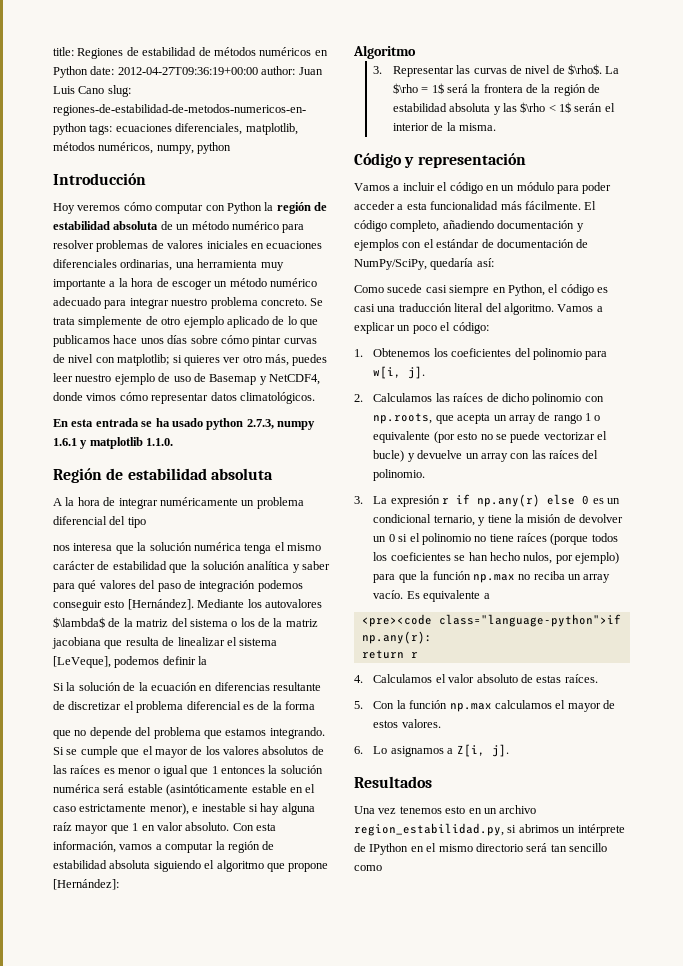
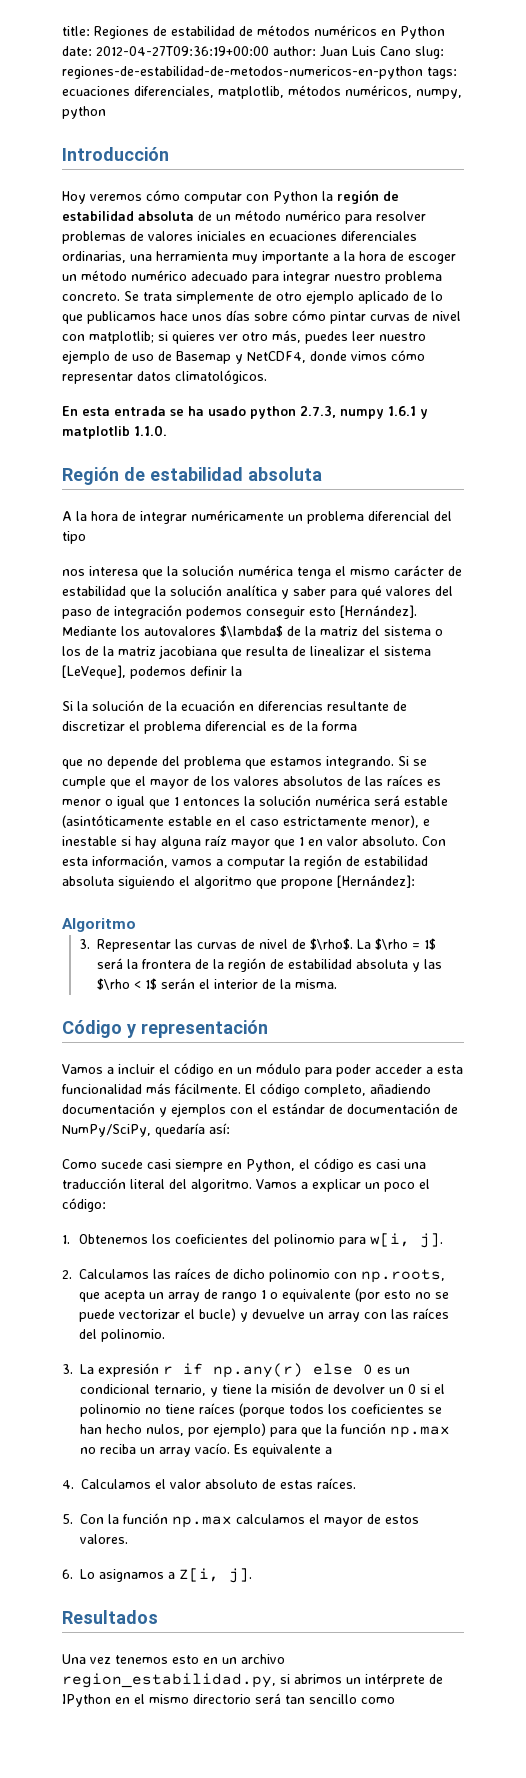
- <pre><code class="language-python">if np.any(r):
- return r

